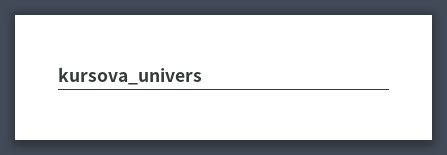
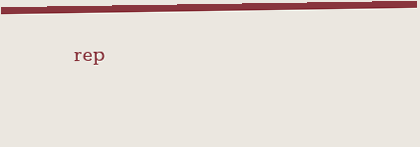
- kursova_univers
+ rep

